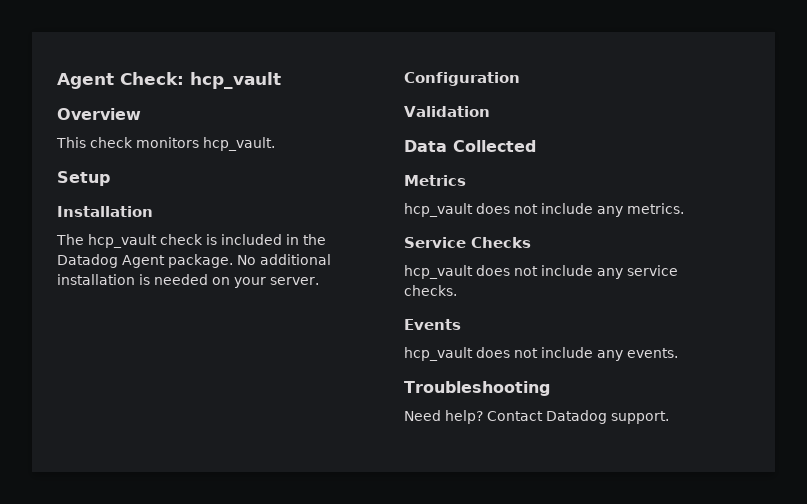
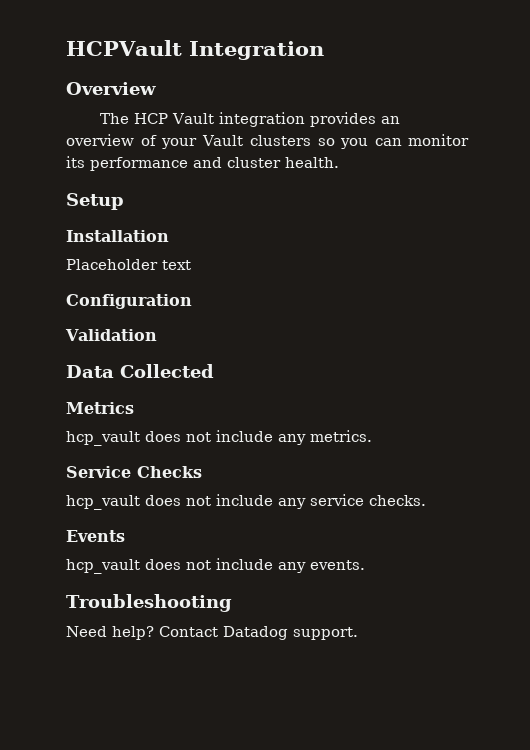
- Agent Check: hcp_vault
+ HCPVault Integration
  Overview
- This check monitors hcp_vault.
+ The HCP Vault integration provides an overview of your Vault clusters so you can monitor its performance and cluster health.
  Setup
  Installation
- The hcp_vault check is included in the Datadog Agent package. No additional installation is needed on your server.
+ Placeholder text

